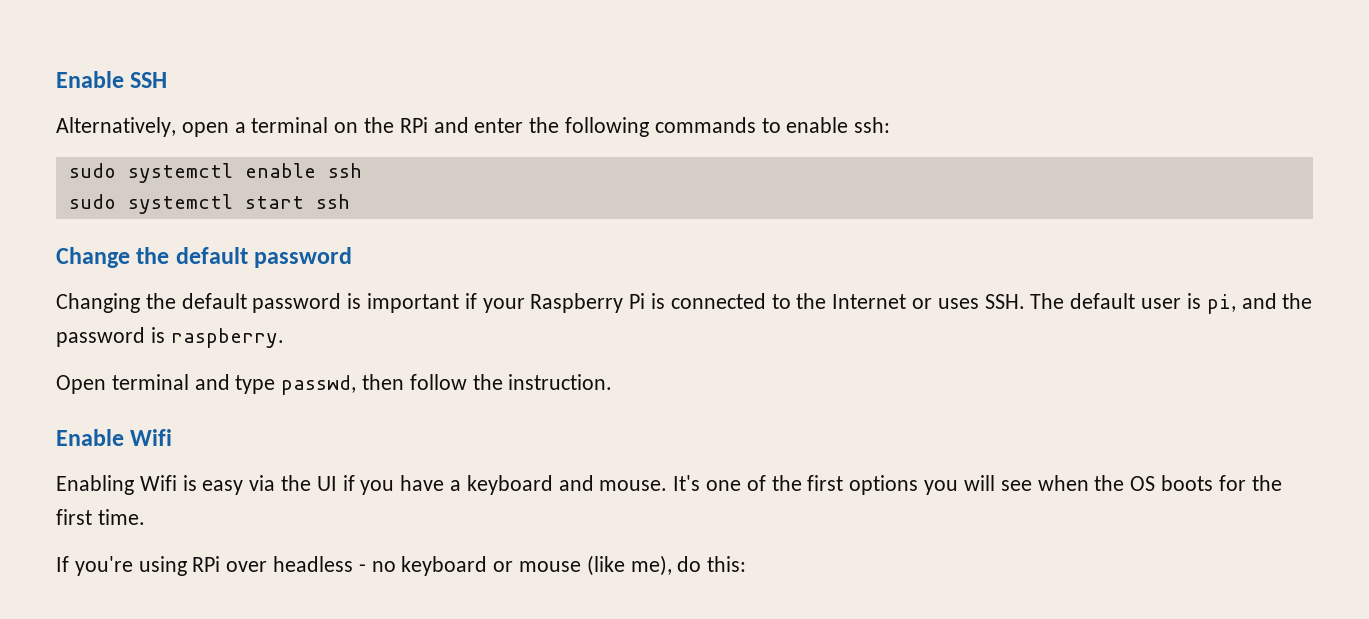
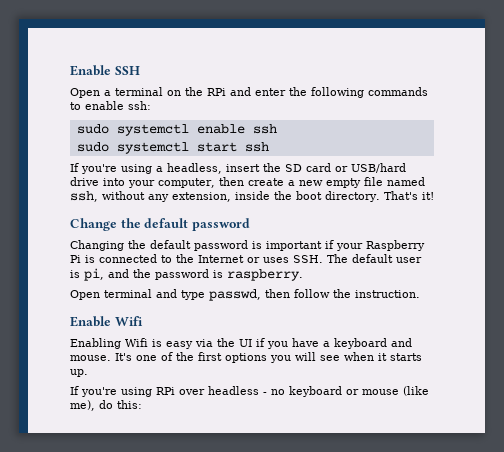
- Alternatively, open a terminal on the RPi and enter the following commands to enable ssh:
+ Open a terminal on the RPi and enter the following commands to enable ssh:
+ If you're using a headless, insert the SD card or USB/hard drive into your computer, then create a new empty file named ssh, without any extension, inside the boot directory. That's it!
- It's one of the first options you will see when the OS boots for the first time.
+ It's one of the first options you will see when it starts up.

